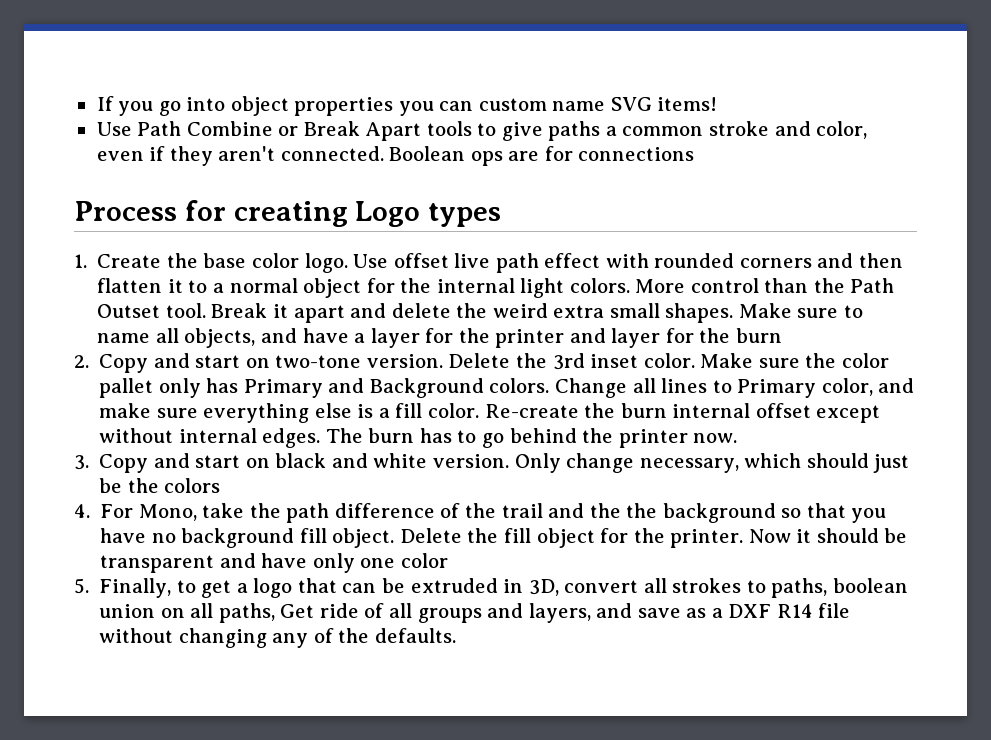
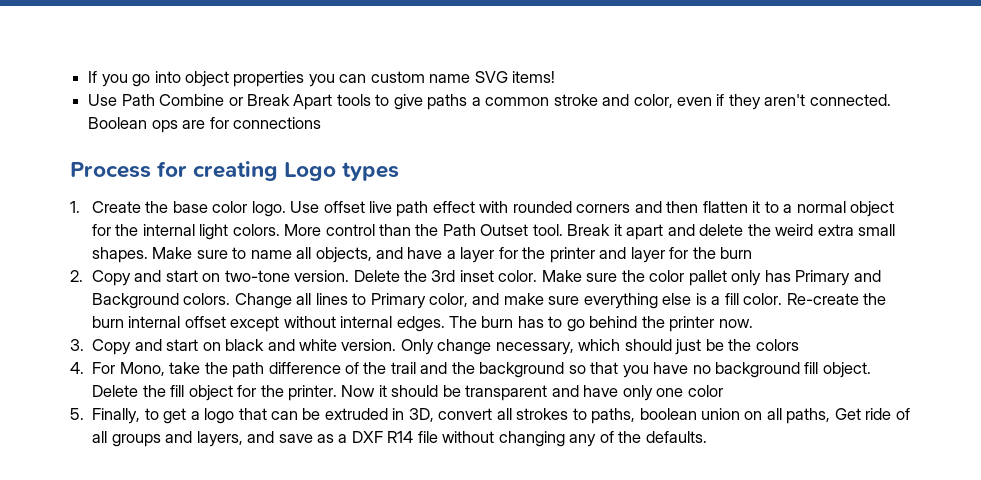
- 4. For Mono, take the path difference of the trail and the the background so that you have no background fill object.
+ 4. For Mono, take the path difference of the trail and the background so that you have no background fill object.

